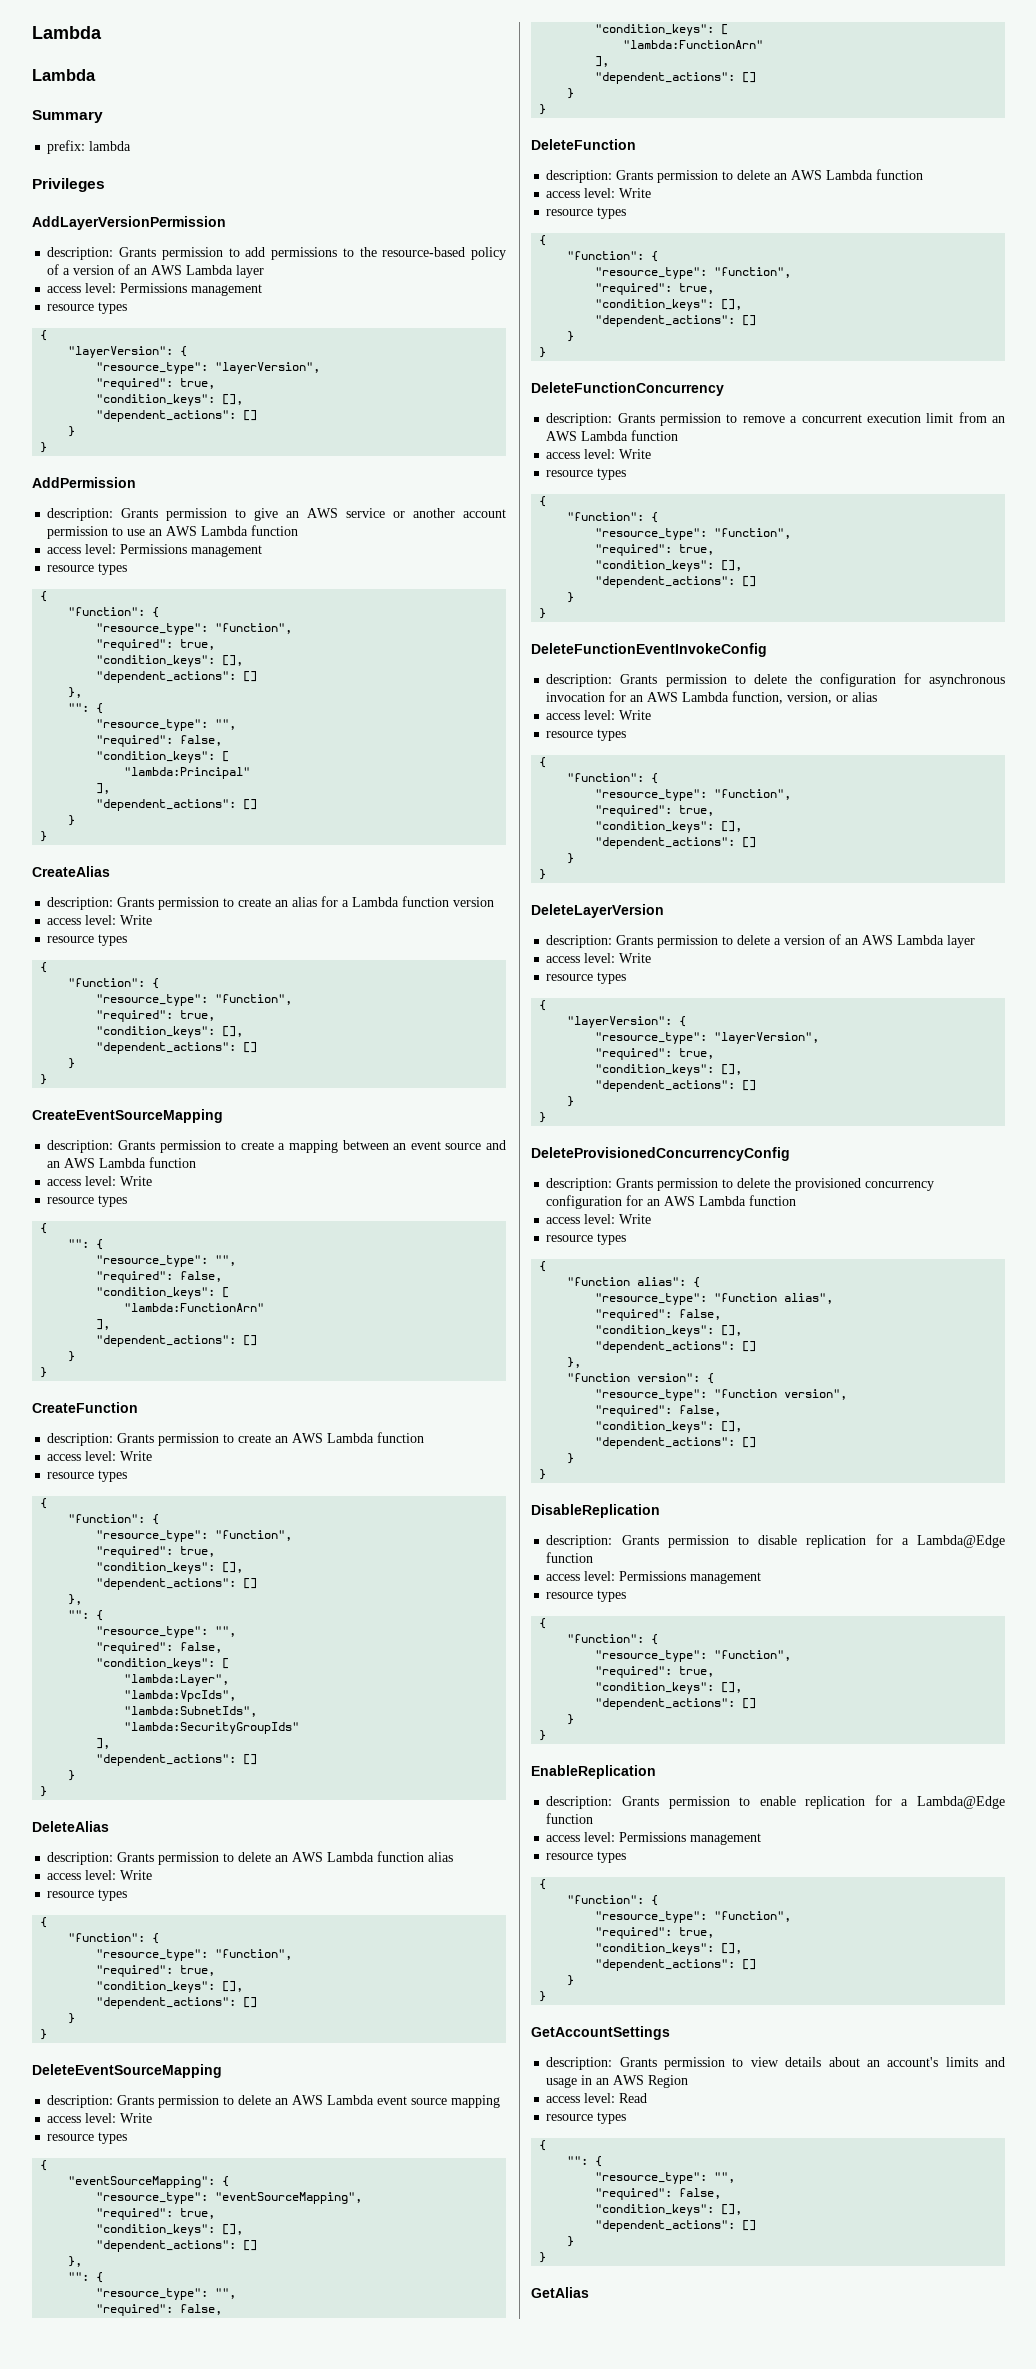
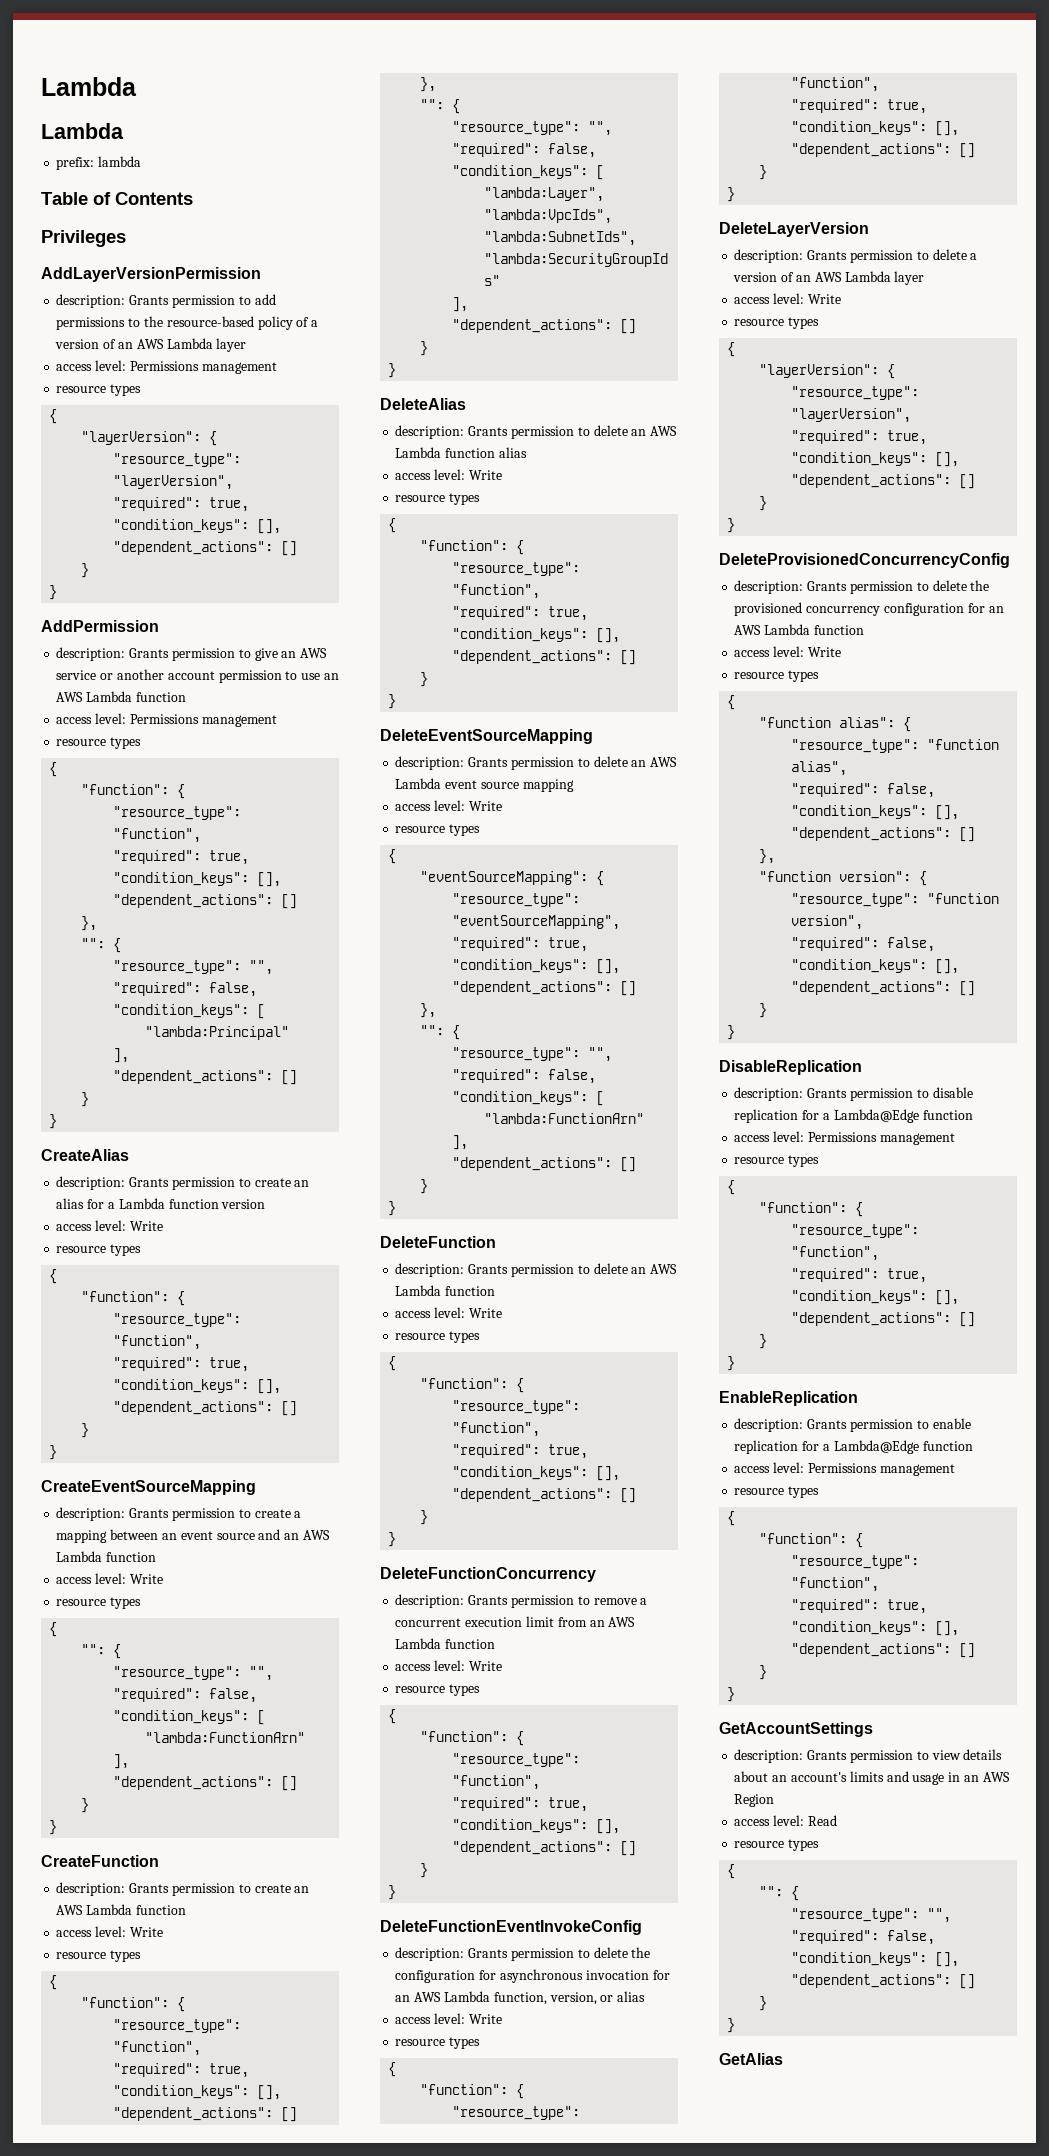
- Summary
+ Table of Contents

